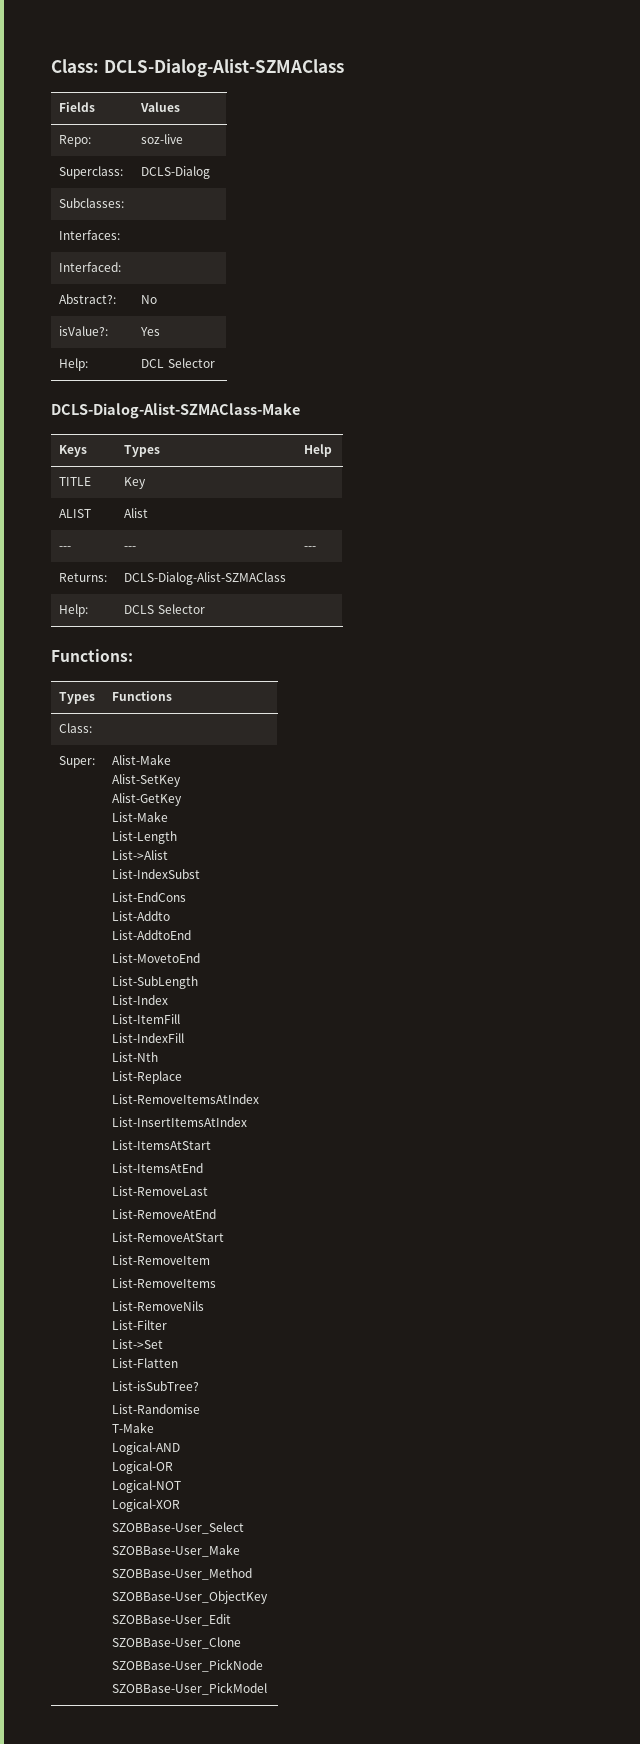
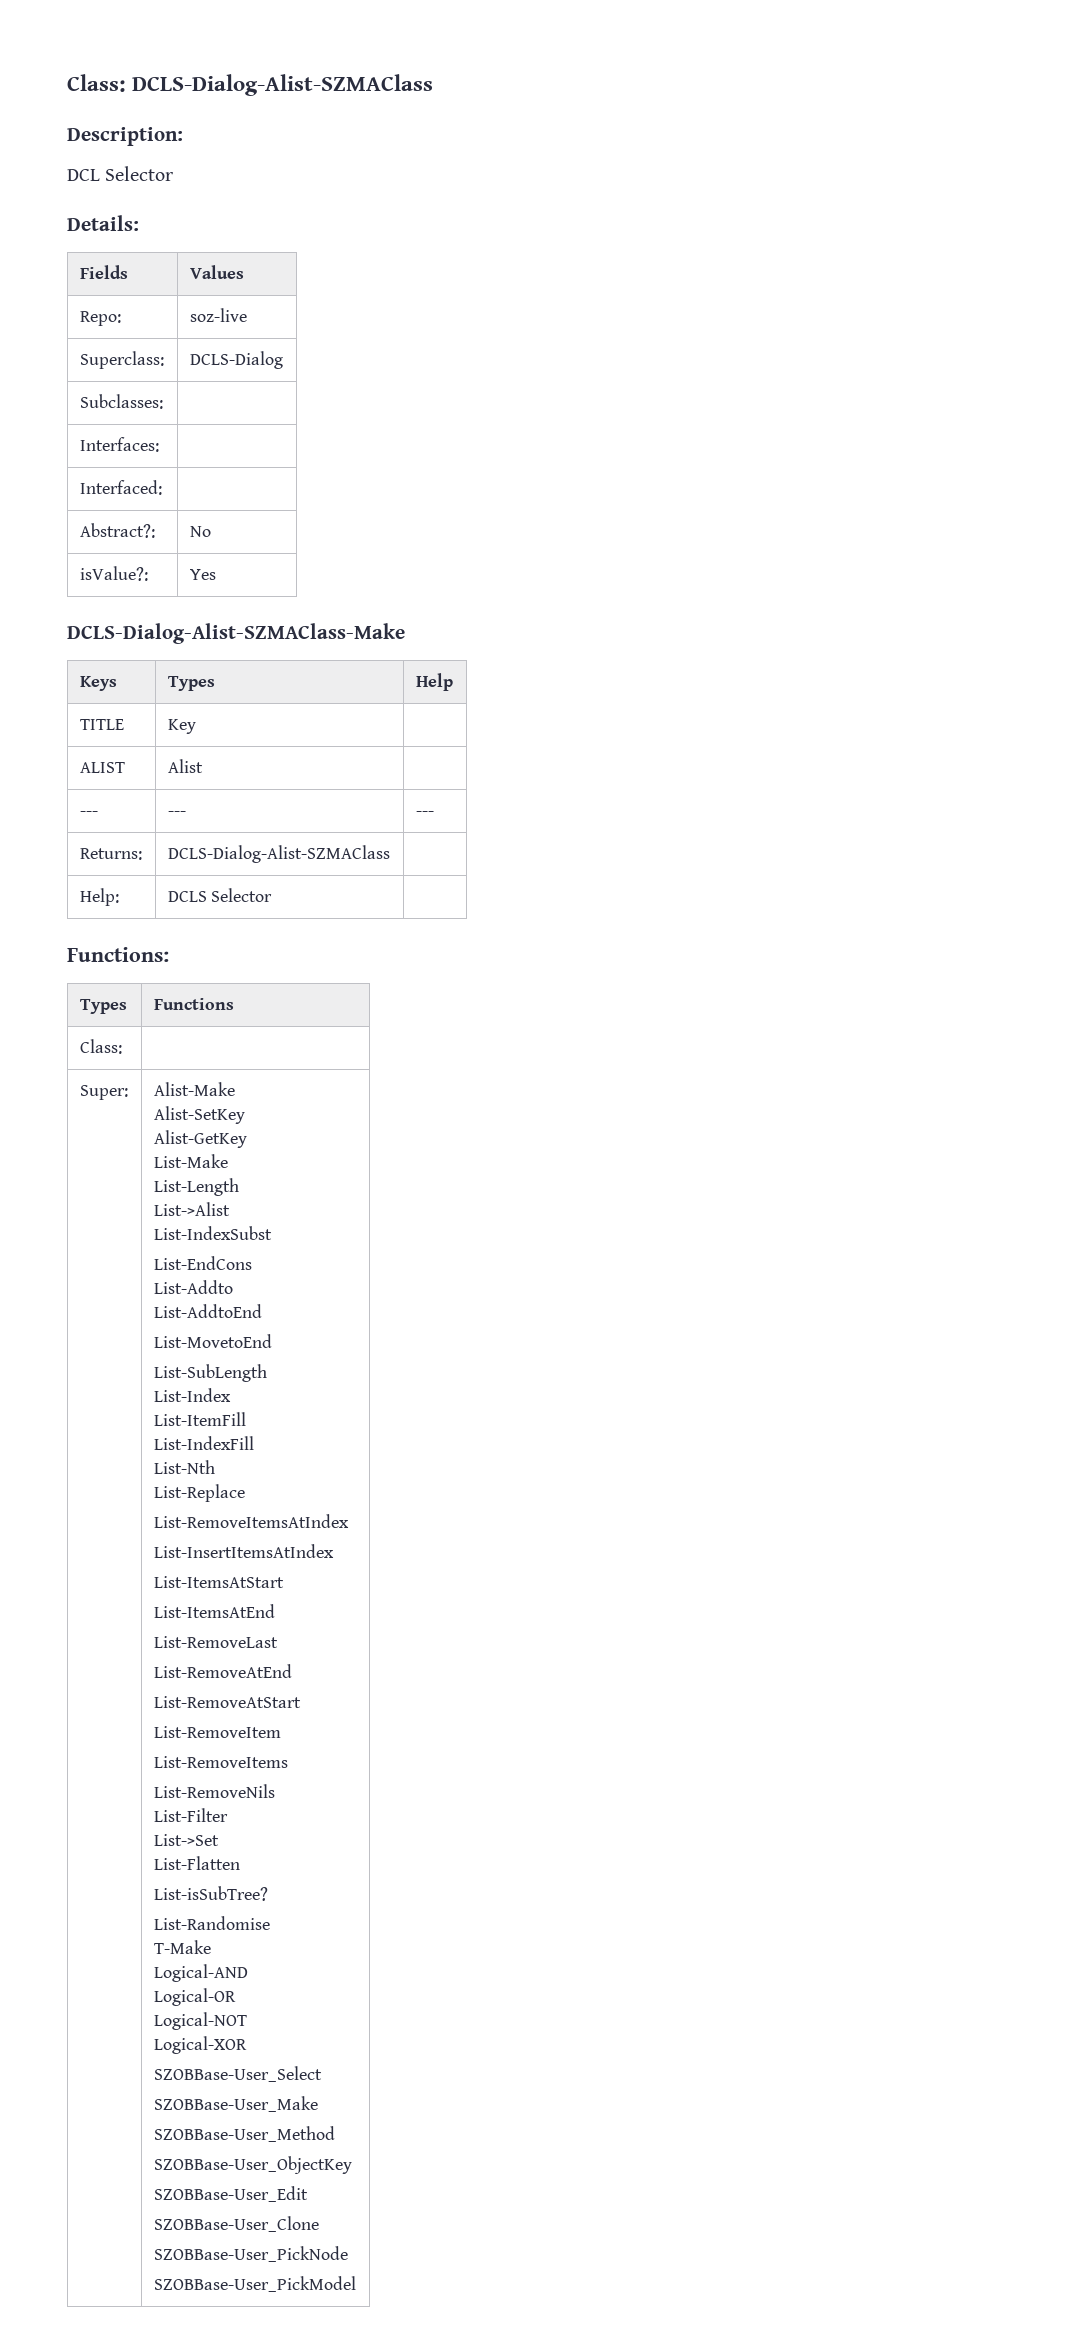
+ Description:
+ DCL Selector
+ Details:
- Help: | DCL Selector

